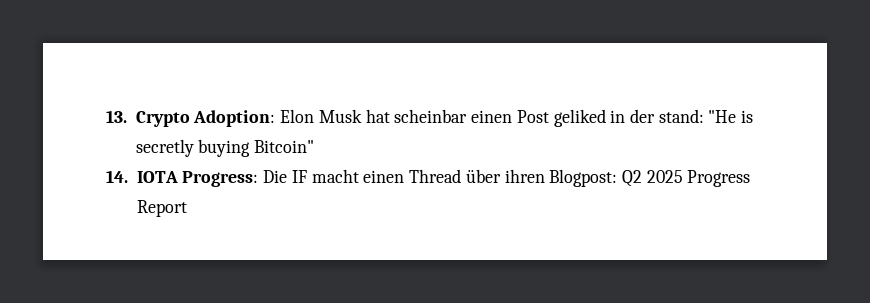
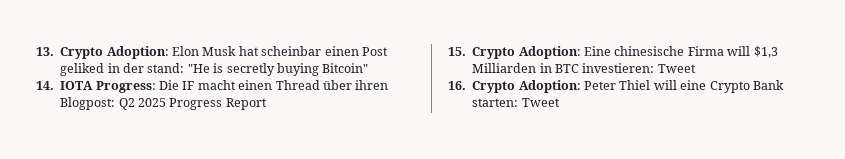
+ 15. Crypto Adoption: Eine chinesische Firma will $1,3 Milliarden in BTC investieren: Tweet
+ 16. Crypto Adoption: Peter Thiel will eine Crypto Bank starten: Tweet

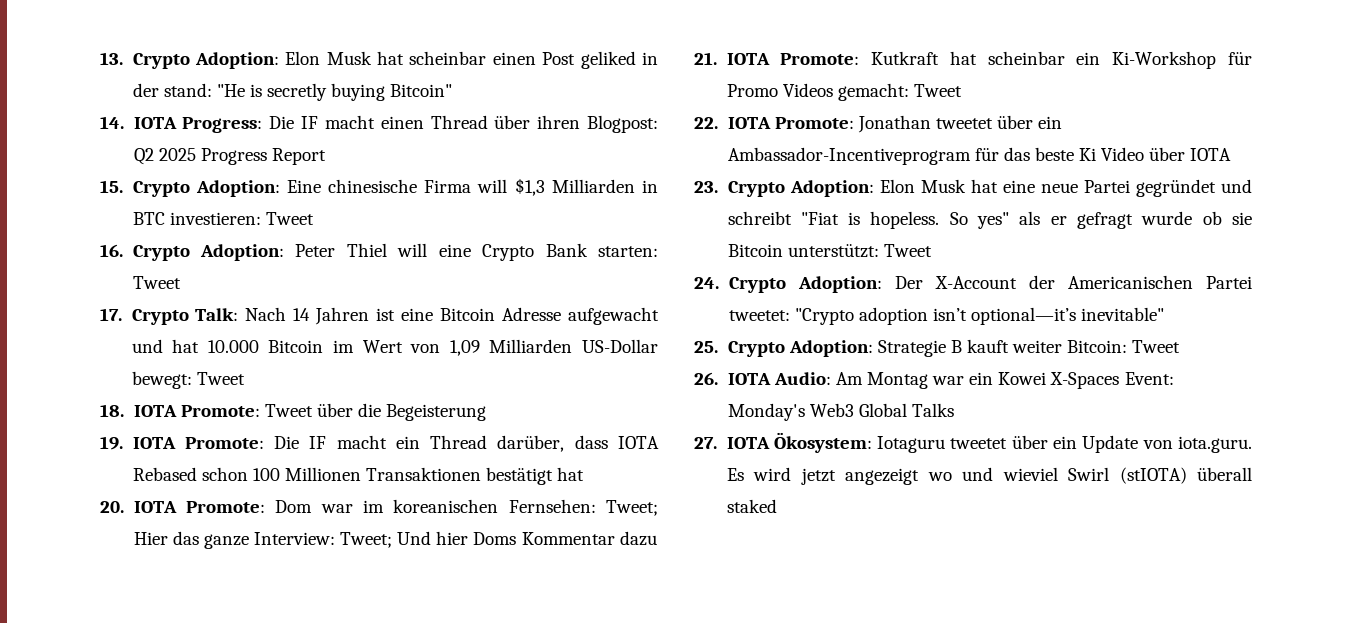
+ 17. Crypto Talk: Nach 14 Jahren ist eine Bitcoin Adresse aufgewacht und hat 10.000 Bitcoin im Wert von 1,09 Milliarden US-Dollar bewegt: Tweet
+ 18. IOTA Promote: Tweet über die Begeisterung
+ 19. IOTA Promote: Die IF macht ein Thread darüber, dass IOTA Rebased schon 100 Millionen Transaktionen bestätigt hat
+ 20. IOTA Promote: Dom war im koreanischen Fernsehen: Tweet; Hier das ganze Interview: Tweet; Und hier Doms Kommentar dazu
+ 21. IOTA Promote: Kutkraft hat scheinbar ein Ki-Workshop für Promo Videos gemacht: Tweet
+ 22. IOTA Promote: Jonathan tweetet über ein Ambassador-Incentiveprogram für das beste Ki Video über IOTA
+ 23. Crypto Adoption: Elon Musk hat eine neue Partei gegründet und schreibt "Fiat is hopeless. So yes" als er gefragt wurde ob sie Bitcoin unterstützt: Tweet
+ 24. Crypto Adoption: Der X-Account der Americanischen Partei tweetet: "Crypto adoption isn’t optional—it’s inevitable"
+ 25. Crypto Adoption: Strategie B kauft weiter Bitcoin: Tweet
+ 26. IOTA Audio: Am Montag war ein Kowei X-Spaces Event: Monday's Web3 Global Talks
+ 27. IOTA Ökosystem: Iotaguru tweetet über ein Update von iota.guru. Es wird jetzt angezeigt wo und wieviel Swirl (stIOTA) überall staked

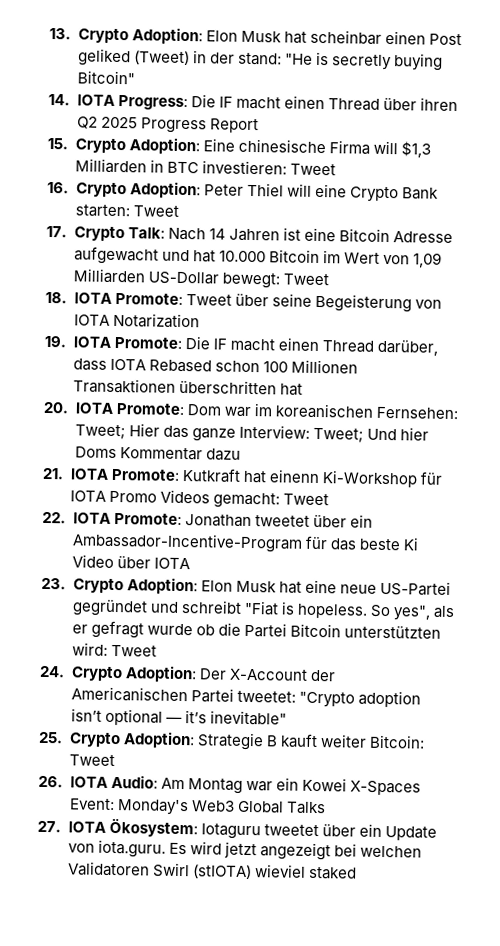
- 13. Crypto Adoption: Elon Musk hat scheinbar einen Post geliked in der stand: "He is secretly buying Bitcoin"
+ 13. Crypto Adoption: Elon Musk hat scheinbar einen Post geliked (Tweet) in der stand: "He is secretly buying Bitcoin"
- 14. IOTA Progress: Die IF macht einen Thread über ihren Blogpost: Q2 2025 Progress Report
+ 14. IOTA Progress: Die IF macht einen Thread über ihren Q2 2025 Progress Report
- 18. IOTA Promote: Tweet über die Begeisterung
+ 18. IOTA Promote: Tweet über seine Begeisterung von IOTA Notarization
- 19. IOTA Promote: Die IF macht ein Thread darüber, dass IOTA Rebased schon 100 Millionen Transaktionen bestätigt hat
+ 19. IOTA Promote: Die IF macht einen Thread darüber, dass IOTA Rebased schon 100 Millionen Transaktionen überschritten hat
- 21. IOTA Promote: Kutkraft hat scheinbar ein Ki-Workshop für Promo Videos gemacht: Tweet
+ 21. IOTA Promote: Kutkraft hat einenn Ki-Workshop für IOTA Promo Videos gemacht: Tweet
- 22. IOTA Promote: Jonathan tweetet über ein Ambassador-Incentiveprogram für das beste Ki Video über IOTA
+ 22. IOTA Promote: Jonathan tweetet über ein Ambassador-Incentive-Program für das beste Ki Video über IOTA
- 23. Crypto Adoption: Elon Musk hat eine neue Partei gegründet und schreibt "Fiat is hopeless.
+ 23. Crypto Adoption: Elon Musk hat eine neue US-Partei gegründet und schreibt "Fiat is hopeless.
- So yes" als er gefragt wurde ob sie Bitcoin unterstützt: Tweet
+ So yes", als er gefragt wurde ob die Partei Bitcoin unterstützten wird: Tweet
- 24. Crypto Adoption: Der X-Account der Americanischen Partei tweetet: "Crypto adoption isn’t optional—it’s inevitable"
+ 24. Crypto Adoption: Der X-Account der Americanischen Partei tweetet: "Crypto adoption isn’t optional — it’s inevitable"
- 27. IOTA Ökosystem: Iotaguru tweetet über ein Update von iota.guru. Es wird jetzt angezeigt wo und wieviel Swirl (stIOTA) überall staked
+ 27. IOTA Ökosystem: Iotaguru tweetet über ein Update von iota.guru. Es wird jetzt angezeigt bei welchen Validatoren Swirl (stIOTA) wieviel staked

